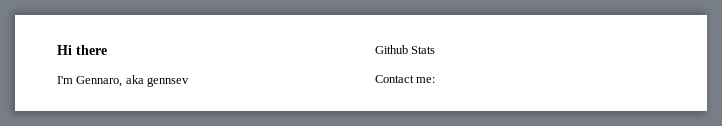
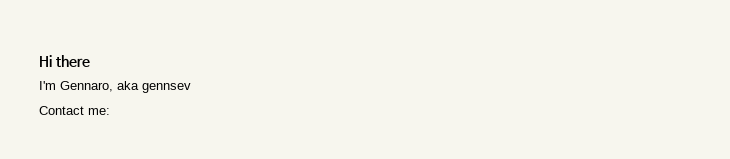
- Github Stats

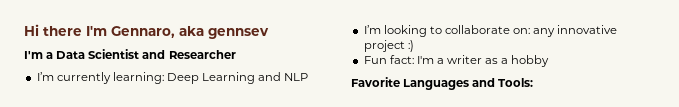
- Hi there
- I'm Gennaro, aka gennsev
+ Hi there I'm Gennaro, aka gennsev
- Contact me:
+ I'm a Data Scientist and Researcher
+ I’m currently learning: Deep Learning and NLP
+ I’m looking to collaborate on: any innovative project :)
+ Fun fact: I'm a writer as a hobby
+ Favorite Languages and Tools:

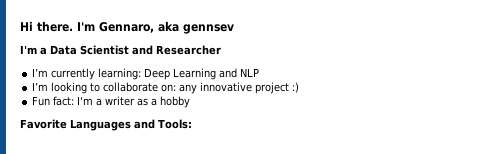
- Hi there I'm Gennaro, aka gennsev
+ Hi there. I'm Gennaro, aka gennsev

